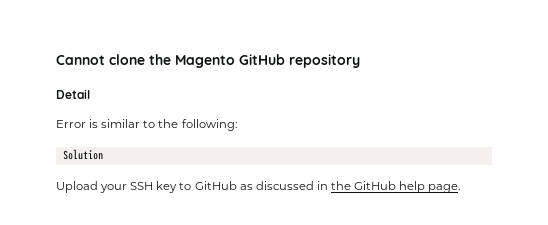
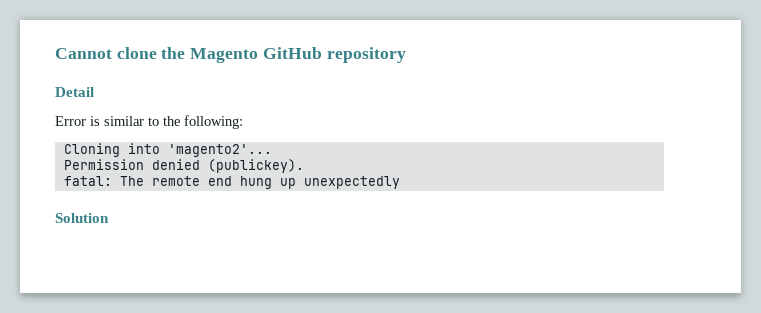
+ Cloning into 'magento2'...
+ Permission denied (publickey).
+ fatal: The remote end hung up unexpectedly
  Solution
- Upload your SSH key to GitHub as discussed in the GitHub help page.

